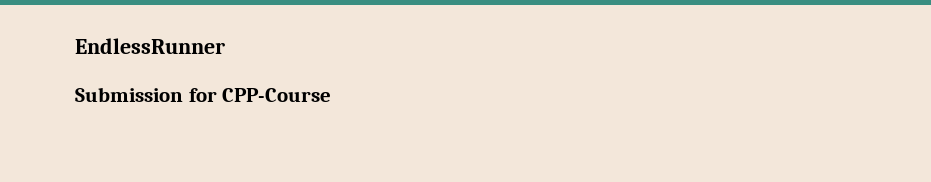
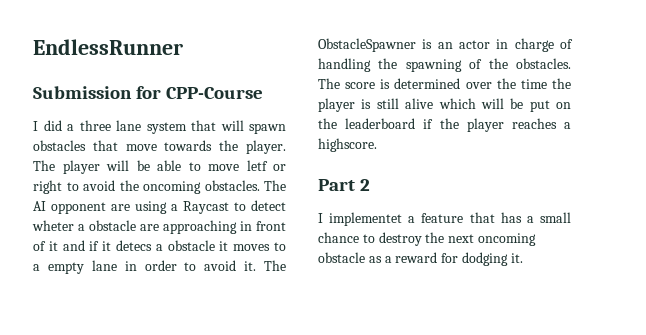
+ I did a three lane system that will spawn obstacles that move towards the player. The player will be able to move letf or right to avoid the oncoming obstacles. The AI opponent are using a Raycast to detect wheter a obstacle are approaching in front of it and if it detecs a obstacle it moves to a empty lane in order to avoid it. The ObstacleSpawner is an actor in charge of handling the spawning of the obstacles. The score is determined over the time the player is still alive which will be put on the leaderboard if the player reaches a highscore.
+ Part 2
+ I implementet a feature that has a small chance to destroy the next oncoming obstacle as a reward for dodging it.

